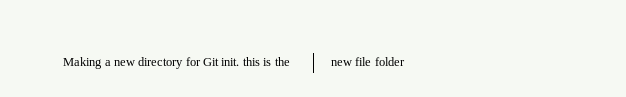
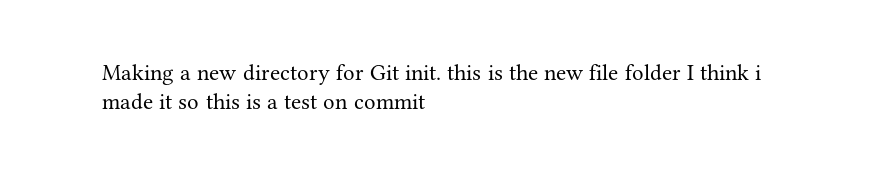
- Making a new directory for Git init. this is the new file folder
+ Making a new directory for Git init. this is the new file folder I think i made it so this is a test on commit

